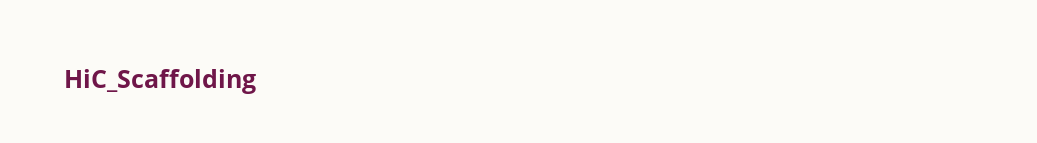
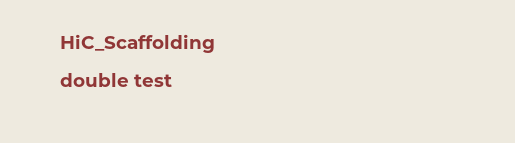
+ double test

